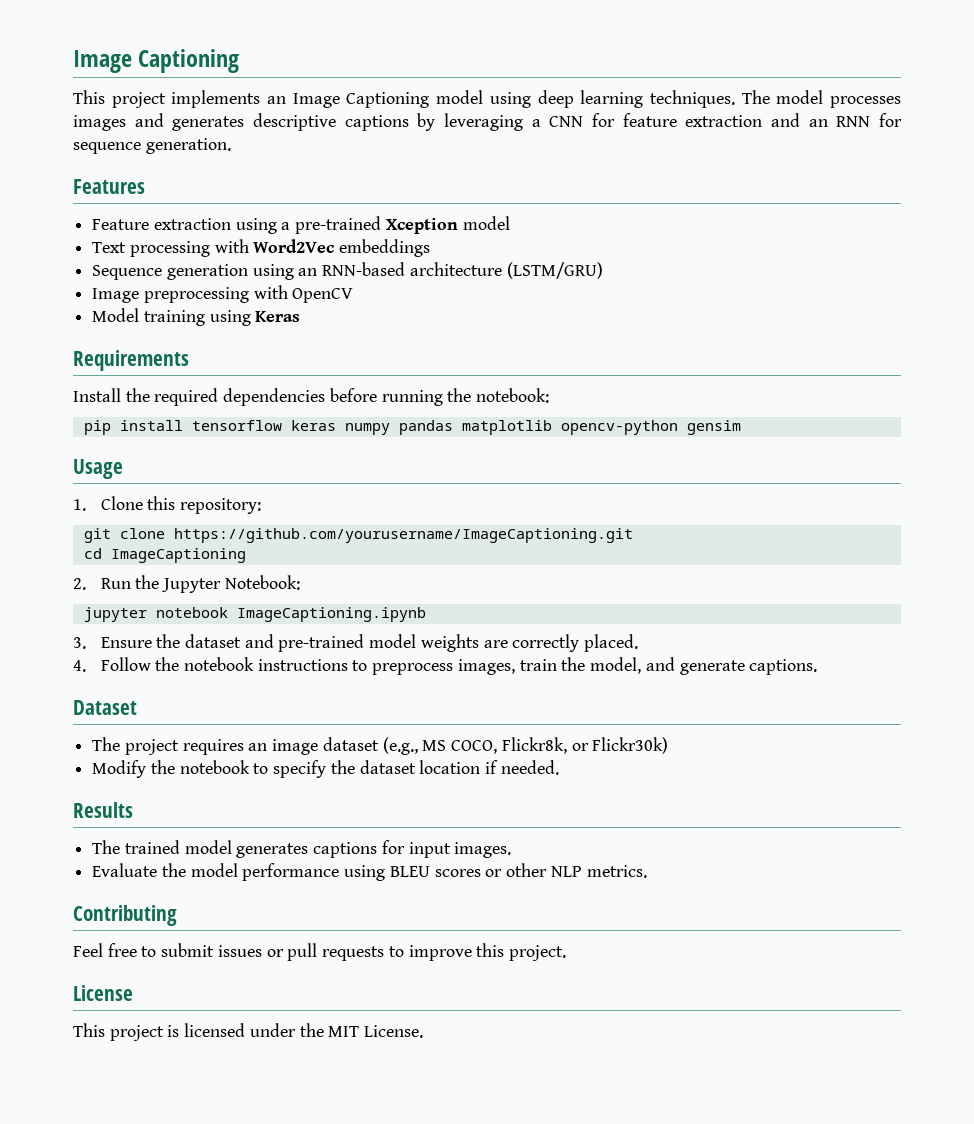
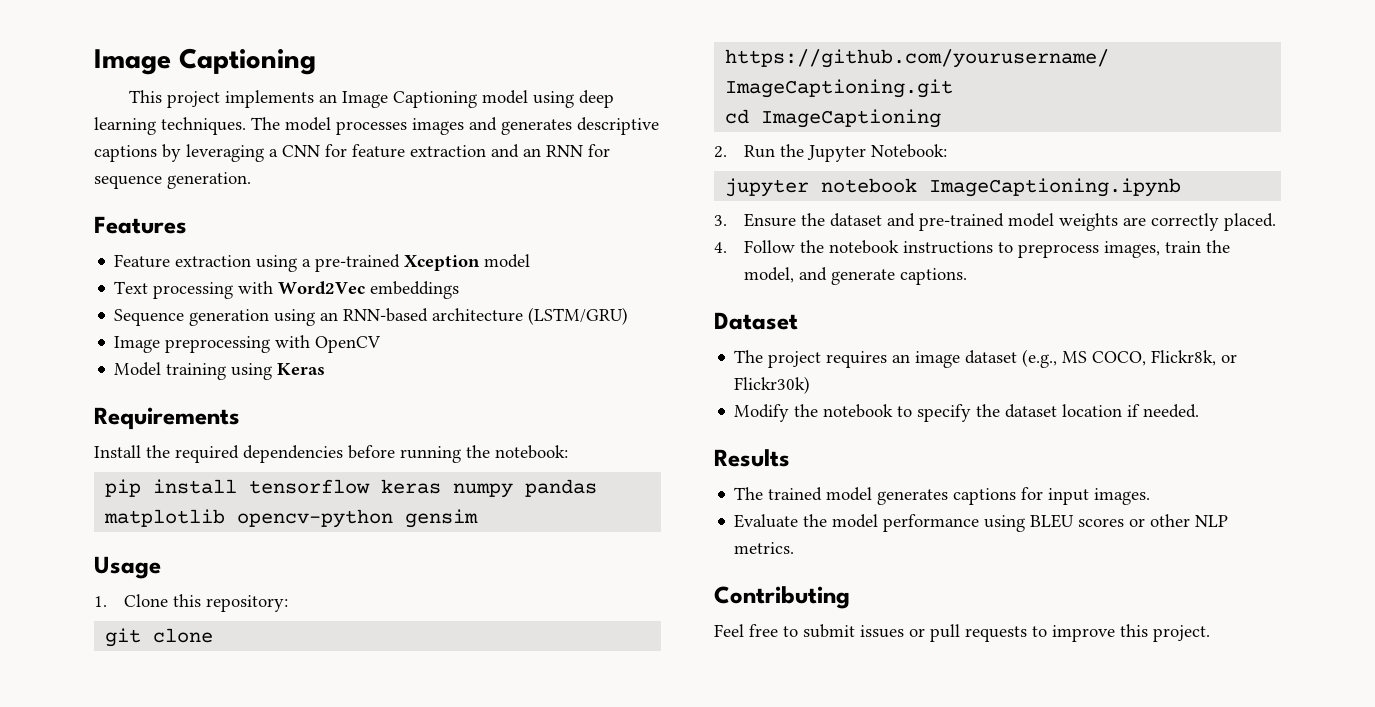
- License
- This project is licensed under the MIT License.

